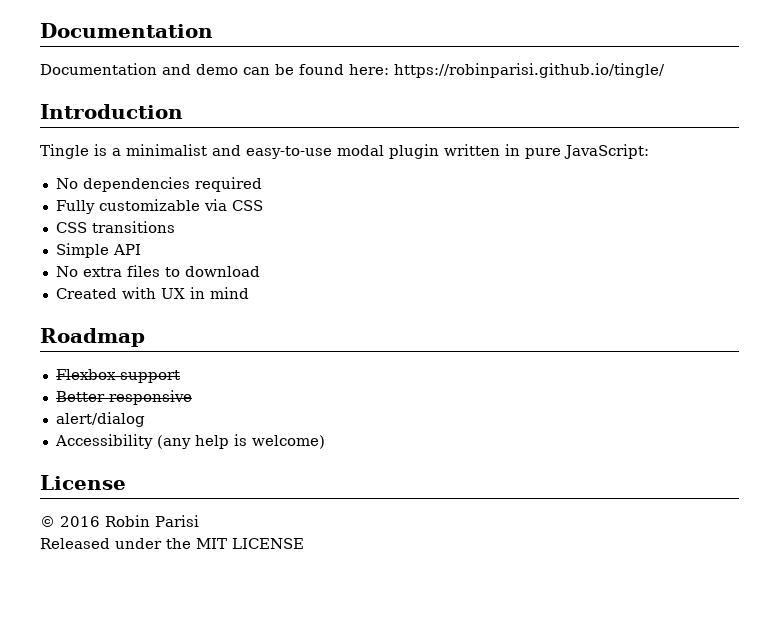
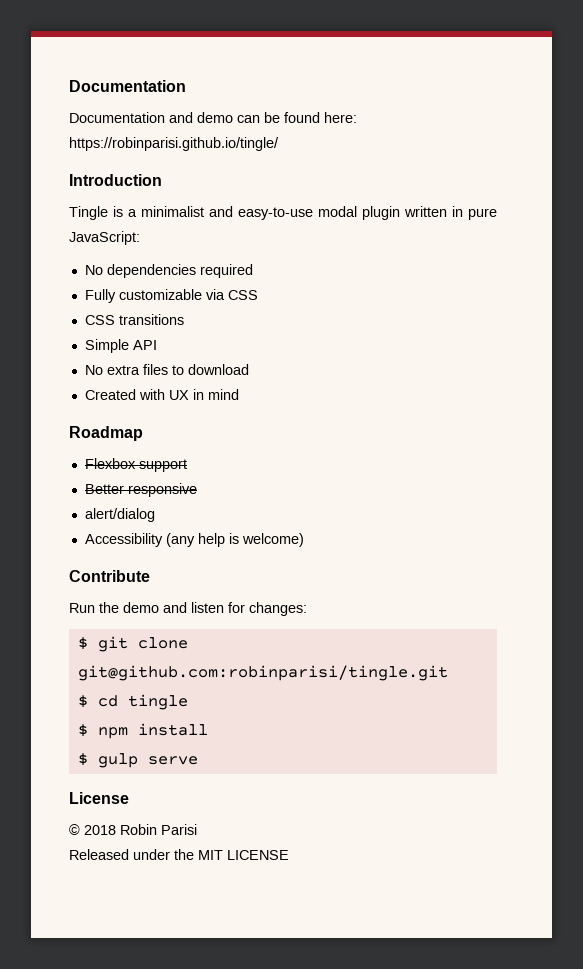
+ Contribute
+ Run the demo and listen for changes:
+ $ git clone git@github.com:robinparisi/tingle.git
+ $ cd tingle
+ $ npm install
+ $ gulp serve
- © 2016 Robin Parisi
+ © 2018 Robin Parisi

